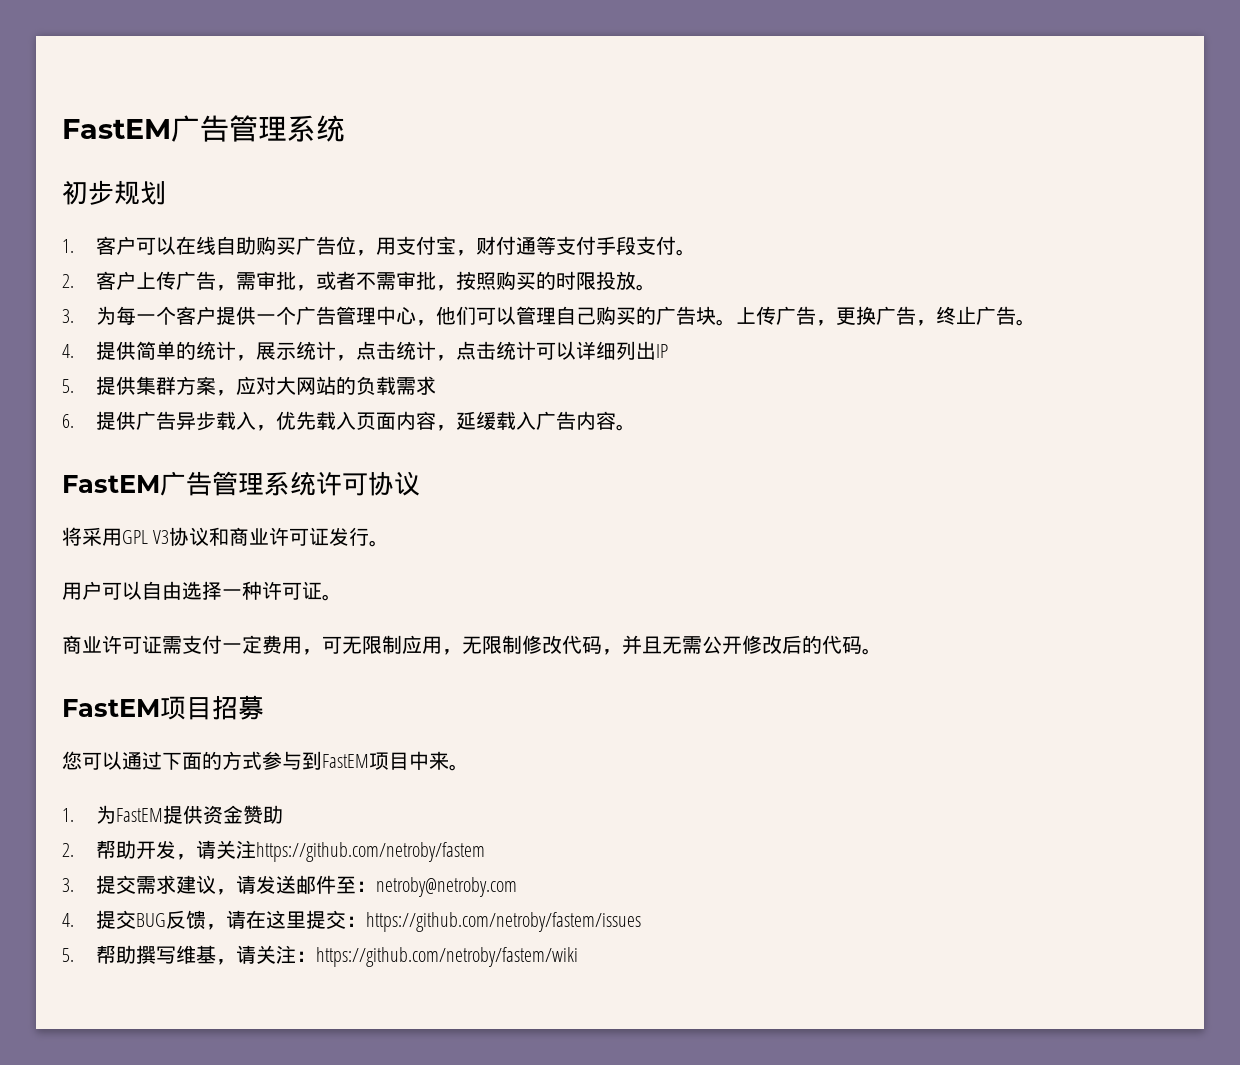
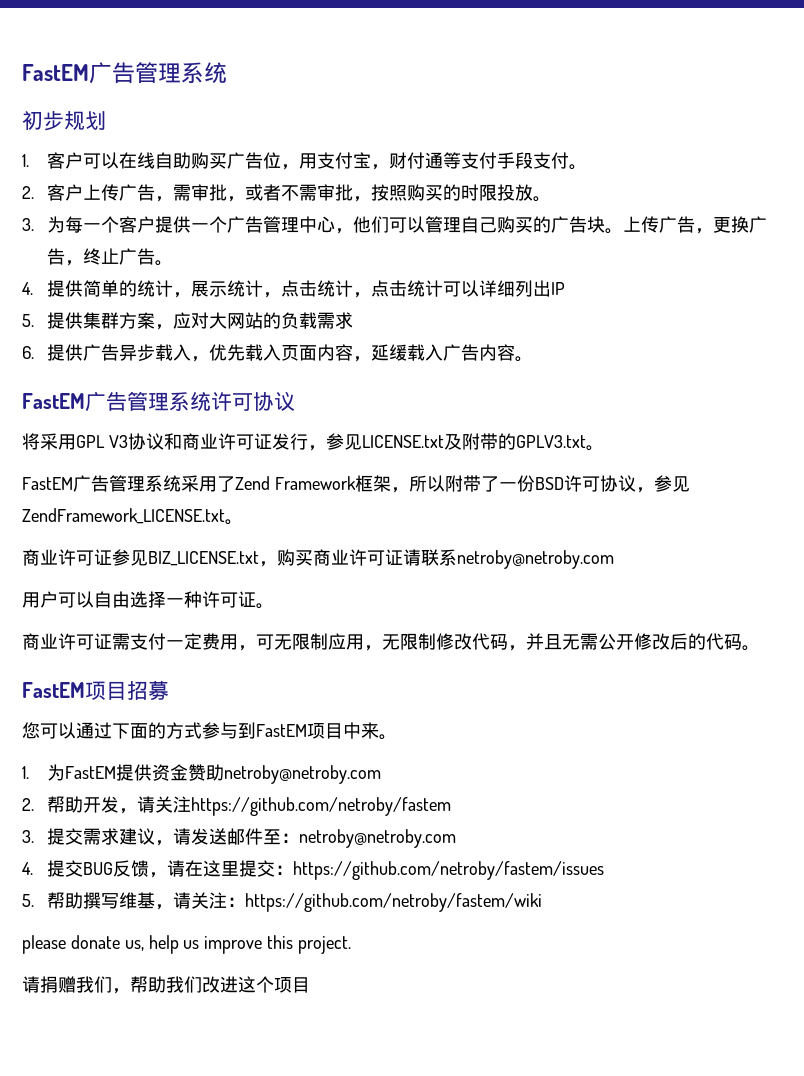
- 将采用GPL V3协议和商业许可证发行。
+ 将采用GPL V3协议和商业许可证发行，参见LICENSE.txt及附带的GPLV3.txt。
+ FastEM广告管理系统采用了Zend Framework框架，所以附带了一份BSD许可协议，参见ZendFramework_LICENSE.txt。
+ 商业许可证参见BIZ_LICENSE.txt，购买商业许可证请联系netroby@netroby.com
- 1.为FastEM提供资金赞助
+ 1.为FastEM提供资金赞助netroby@netroby.com
+ please donate us, help us improve this project.
+ 请捐赠我们，帮助我们改进这个项目

